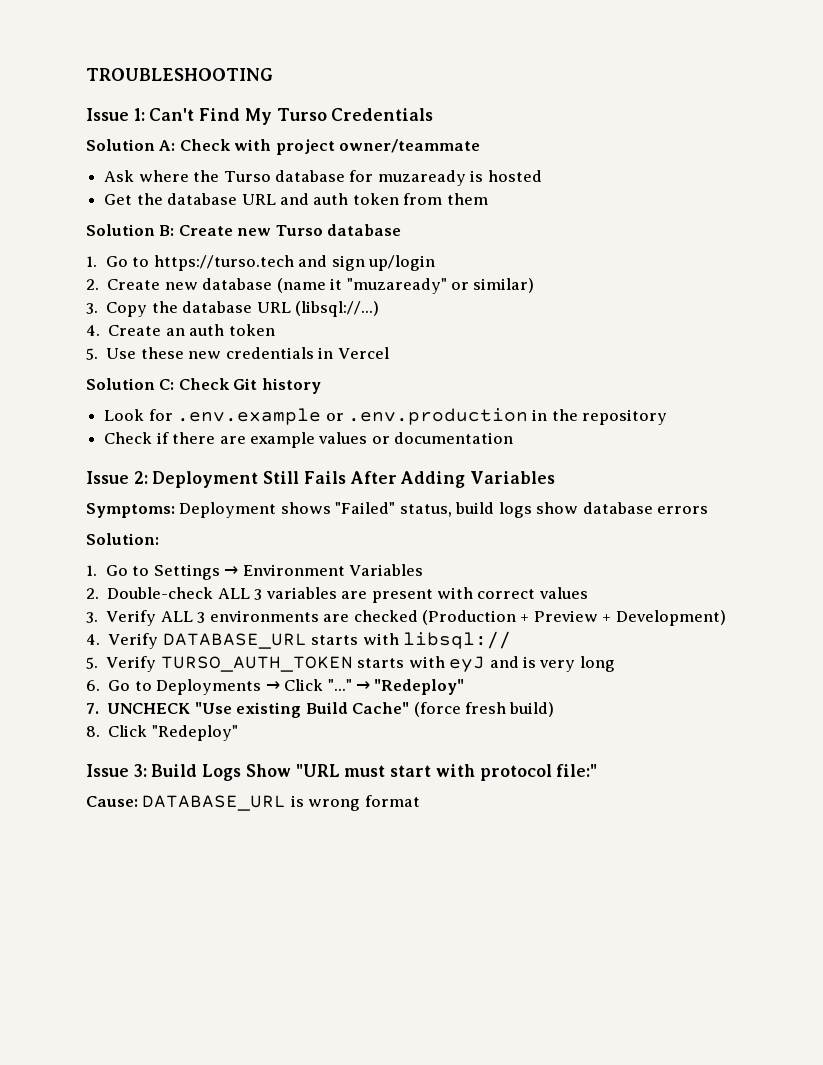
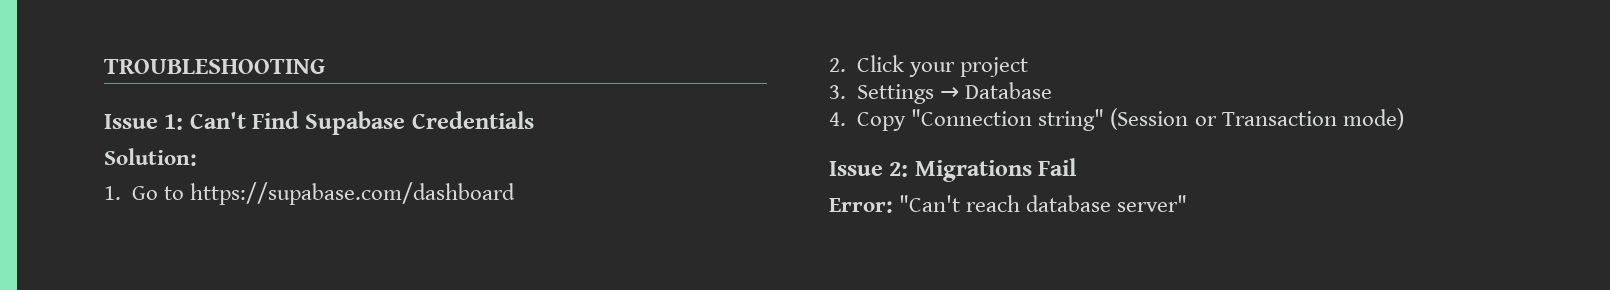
- Issue 1: Can't Find My Turso Credentials
+ Issue 1: Can't Find Supabase Credentials
- Solution A: Check with project owner/teammate
- Ask where the Turso database for muzaready is hosted
- Get the database URL and auth token from them
- Solution B: Create new Turso database
- 1. Go to https://turso.tech and sign up/login
- 2. Create new database (name it "muzaready" or similar)
- 3. Copy the database URL (libsql://...)
- 4. Create an auth token
- 5. Use these new credentials in Vercel
- Solution C: Check Git history
- Look for .env.example or .env.production in the repository
- Check if there are example values or documentation
- Issue 2: Deployment Still Fails After Adding Variables
- Symptoms: Deployment shows "Failed" status, build logs show database errors
  Solution:
- 1. Go to Settings → Environment Variables
- 2. Double-check ALL 3 variables are present with correct values
- 3. Verify ALL 3 environments are checked (Production + Preview + Development)
- 4. Verify DATABASE_URL starts with libsql://
- 5. Verify TURSO_AUTH_TOKEN starts with eyJ and is very long
- 6. Go to Deployments → Click "..." → "Redeploy"
- 7. UNCHECK "Use existing Build Cache" (force fresh build)
- 8. Click "Redeploy"
- Issue 3: Build Logs Show "URL must start with protocol file:"
- Cause: DATABASE_URL is wrong format
+ 1. Go to https://supabase.com/dashboard
+ 2. Click your project
+ 3. Settings → Database
+ 4. Copy "Connection string" (Session or Transaction mode)
+ Issue 2: Migrations Fail
+ Error: "Can't reach database server"

